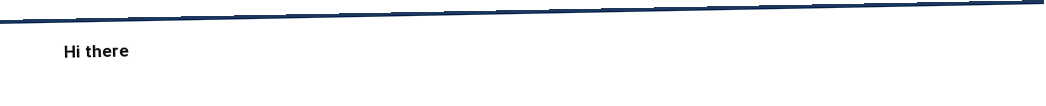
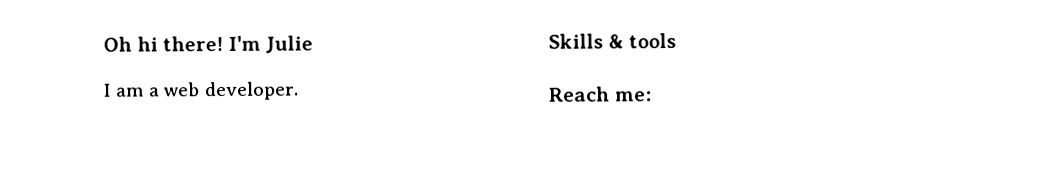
- Hi there
+ Oh hi there! I'm Julie
+ I am a web developer.
+ Skills & tools
+ Reach me:

